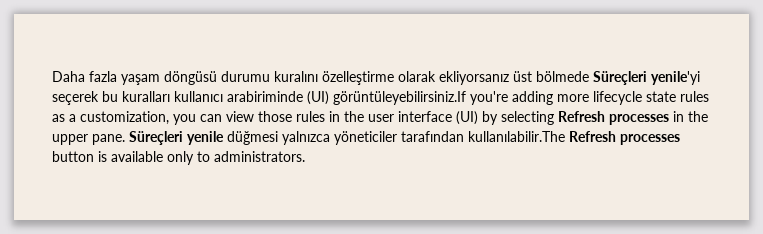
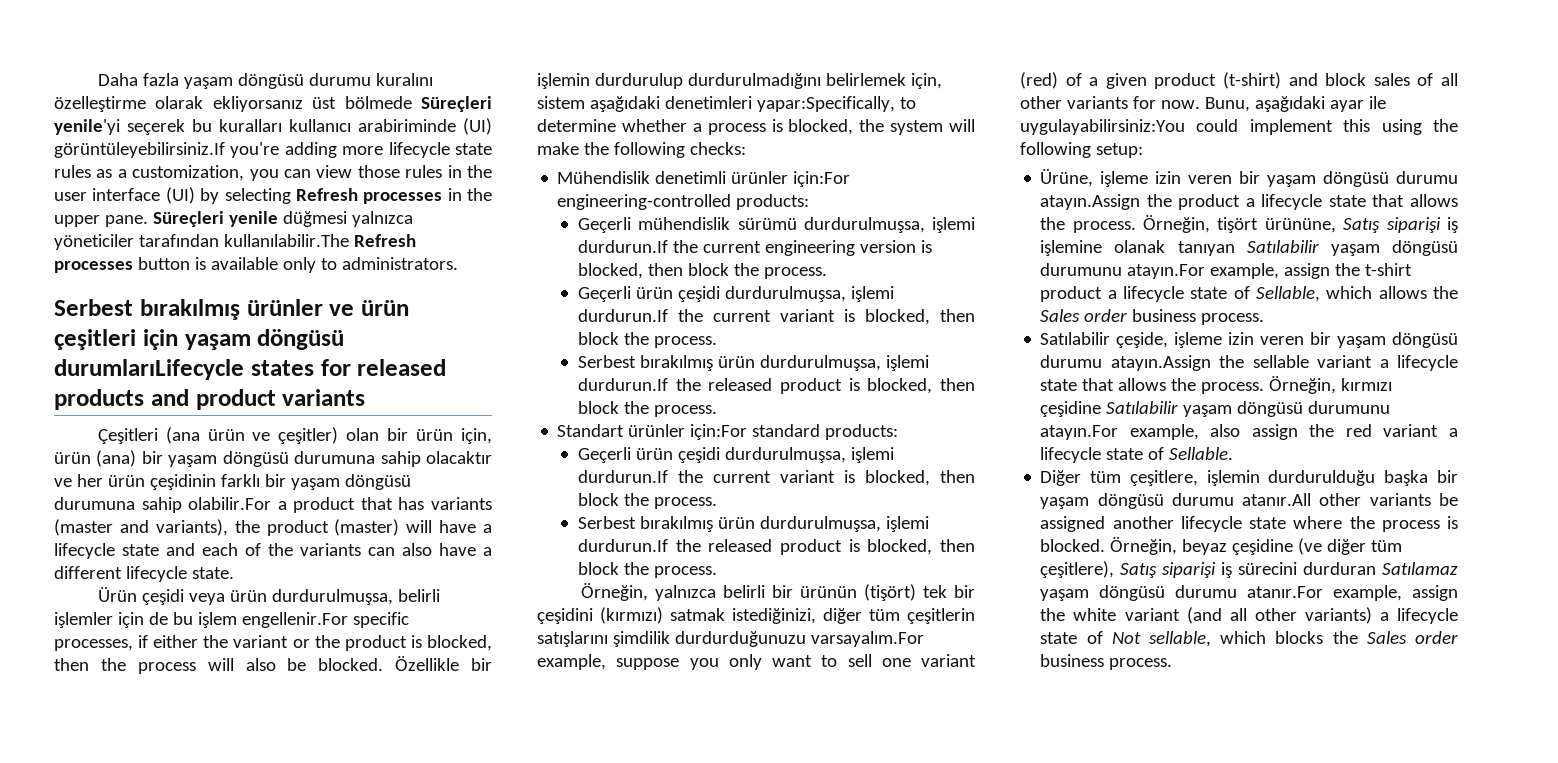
+ Serbest bırakılmış ürünler ve ürün çeşitleri için yaşam döngüsü durumlarıLifecycle states for released products and product variants
+ Çeşitleri (ana ürün ve çeşitler) olan bir ürün için, ürün (ana) bir yaşam döngüsü durumuna sahip olacaktır ve her ürün çeşidinin farklı bir yaşam döngüsü durumuna sahip olabilir.For a product that has variants (master and variants), the product (master) will have a lifecycle state and each of the variants can also have a different lifecycle state.
+ Ürün çeşidi veya ürün durdurulmuşsa, belirli işlemler için de bu işlem engellenir.For specific processes, if either the variant or the product is blocked, then the process will also be blocked. Özellikle bir işlemin durdurulup durdurulmadığını belirlemek için, sistem aşağıdaki denetimleri yapar:Specifically, to determine whether a process is blocked, the system will make the following checks:
+ Mühendislik denetimli ürünler için:For engineering-controlled products:
+ Geçerli mühendislik sürümü durdurulmuşsa, işlemi durdurun.If the current engineering version is blocked, then block the process.
+ Geçerli ürün çeşidi durdurulmuşsa, işlemi durdurun.If the current variant is blocked, then block the process.
+ Serbest bırakılmış ürün durdurulmuşsa, işlemi durdurun.If the released product is blocked, then block the process.
+ Standart ürünler için:For standard products:
+ Geçerli ürün çeşidi durdurulmuşsa, işlemi durdurun.If the current variant is blocked, then block the process.
+ Serbest bırakılmış ürün durdurulmuşsa, işlemi durdurun.If the released product is blocked, then block the process.
+ Örneğin, yalnızca belirli bir ürünün (tişört) tek bir çeşidini (kırmızı) satmak istediğinizi, diğer tüm çeşitlerin satışlarını şimdilik durdurduğunuzu varsayalım.For example, suppose you only want to sell one variant (red) of a given product (t-shirt) and block sales of all other variants for now. Bunu, aşağıdaki ayar ile uygulayabilirsiniz:You could implement this using the following setup:
+ Ürüne, işleme izin veren bir yaşam döngüsü durumu atayın.Assign the product a lifecycle state that allows the process. Örneğin, tişört ürününe, Satış siparişi iş işlemine olanak tanıyan Satılabilir yaşam döngüsü durumunu atayın.For example, assign the t-shirt product a lifecycle state of Sellable, which allows the Sales order business process.
+ Satılabilir çeşide, işleme izin veren bir yaşam döngüsü durumu atayın.Assign the sellable variant a lifecycle state that allows the process. Örneğin, kırmızı çeşidine Satılabilir yaşam döngüsü durumunu atayın.For example, also assign the red variant a lifecycle state of Sellable.
+ Diğer tüm çeşitlere, işlemin durdurulduğu başka bir yaşam döngüsü durumu atanır.All other variants be assigned another lifecycle state where the process is blocked. Örneğin, beyaz çeşidine (ve diğer tüm çeşitlere), Satış siparişi iş sürecini durduran Satılamaz yaşam döngüsü durumu atanır.For example, assign the white variant (and all other variants) a lifecycle state of Not sellable, which blocks the Sales order business process.

